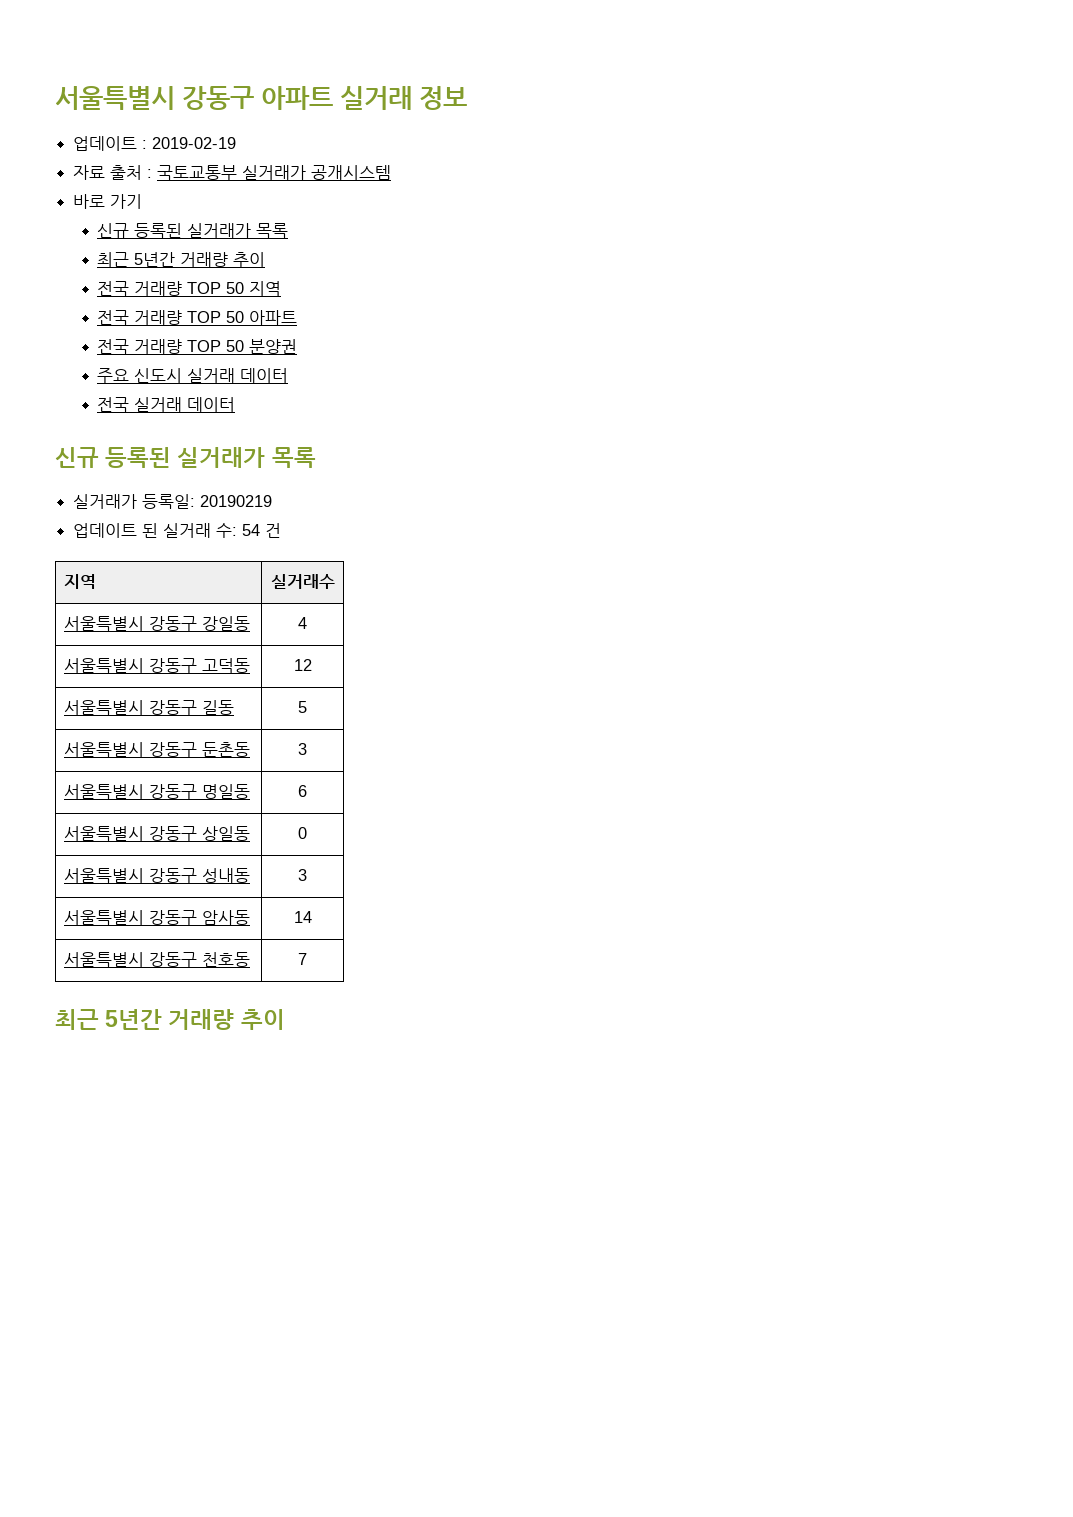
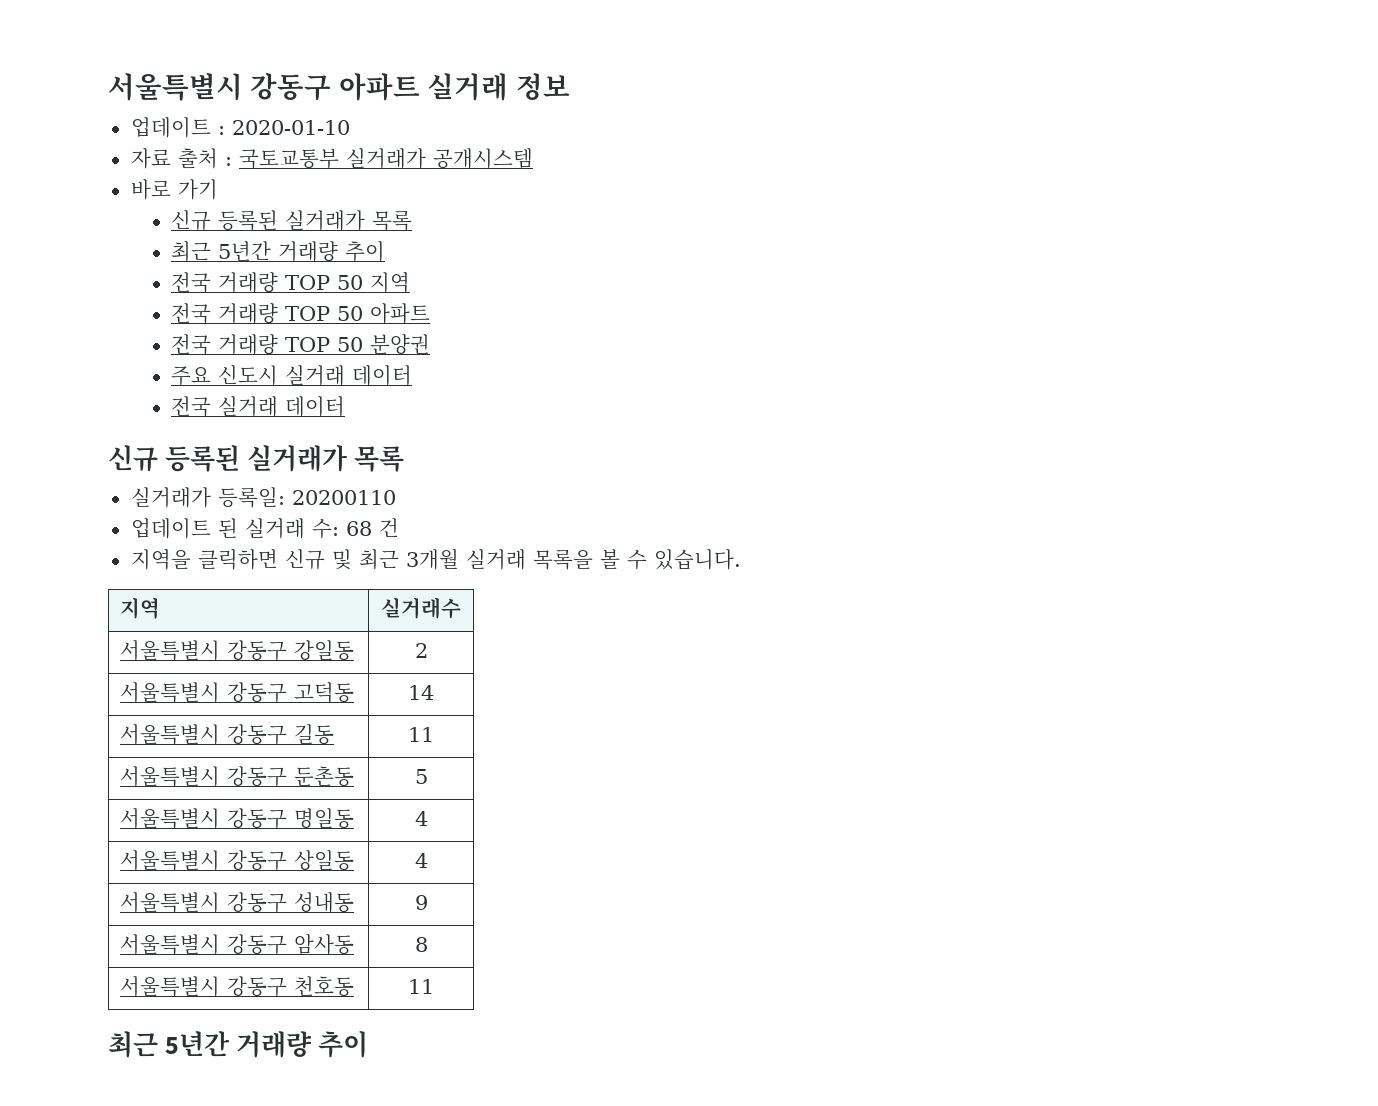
- 업데이트 : 2019-02-19
+ 업데이트 : 2020-01-10
- 실거래가 등록일: 20190219
+ 실거래가 등록일: 20200110
- 업데이트 된 실거래 수: 54 건
+ 업데이트 된 실거래 수: 68 건
+ 지역을 클릭하면 신규 및 최근 3개월 실거래 목록을 볼 수 있습니다.
- 서울특별시 강동구 강일동 | 4
+ 서울특별시 강동구 강일동 | 2
- 서울특별시 강동구 고덕동 | 12
+ 서울특별시 강동구 고덕동 | 14
- 서울특별시 강동구 길동 | 5
+ 서울특별시 강동구 길동 | 11
- 서울특별시 강동구 둔촌동 | 3
+ 서울특별시 강동구 둔촌동 | 5
- 서울특별시 강동구 명일동 | 6
+ 서울특별시 강동구 명일동 | 4
- 서울특별시 강동구 상일동 | 0
+ 서울특별시 강동구 상일동 | 4
- 서울특별시 강동구 성내동 | 3
+ 서울특별시 강동구 성내동 | 9
- 서울특별시 강동구 암사동 | 14
+ 서울특별시 강동구 암사동 | 8
- 서울특별시 강동구 천호동 | 7
+ 서울특별시 강동구 천호동 | 11

